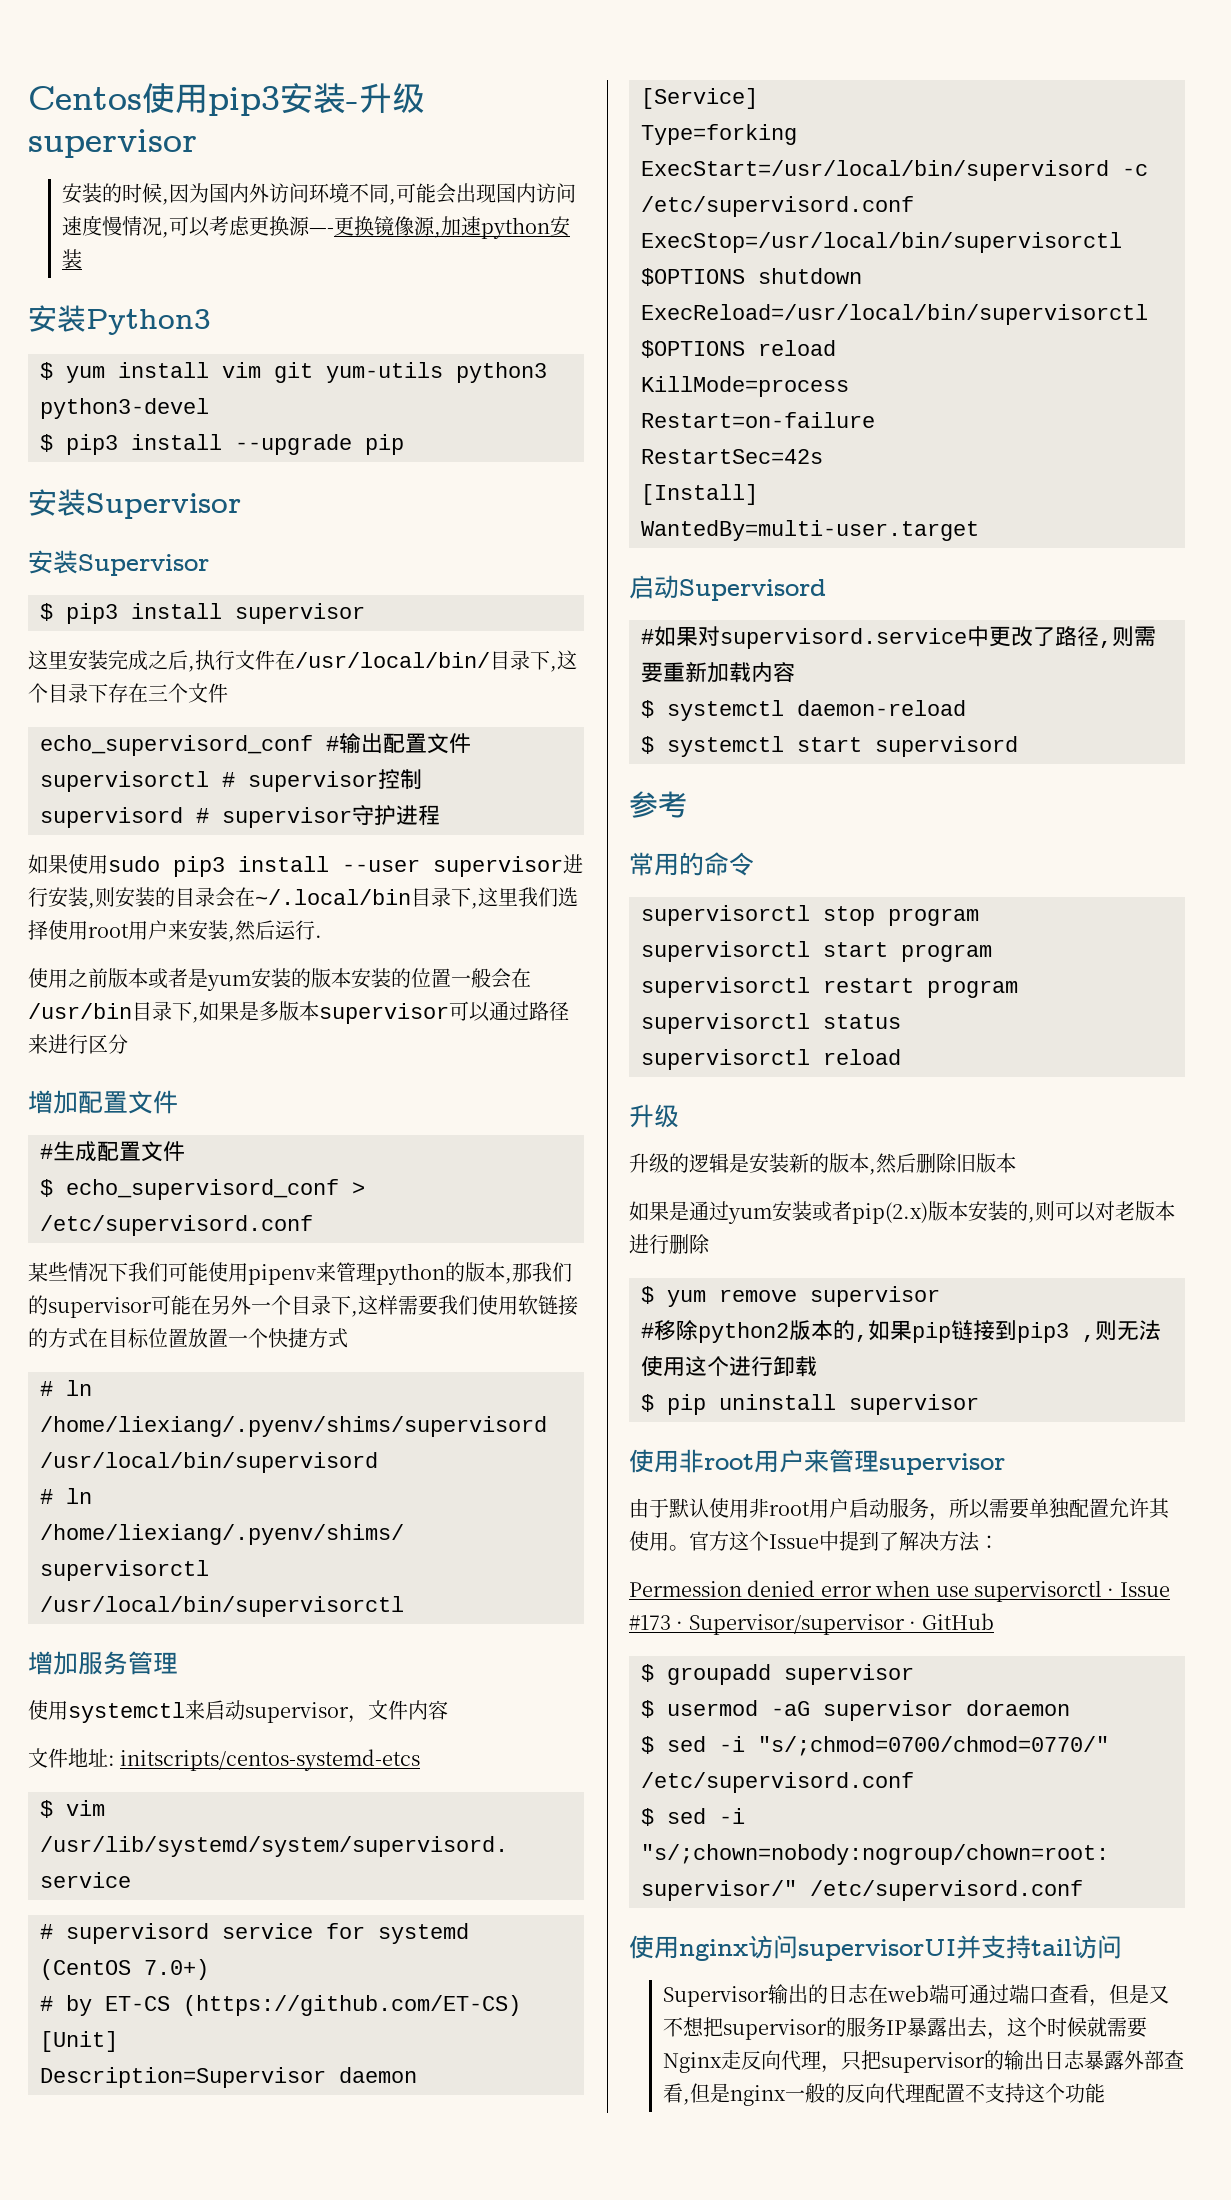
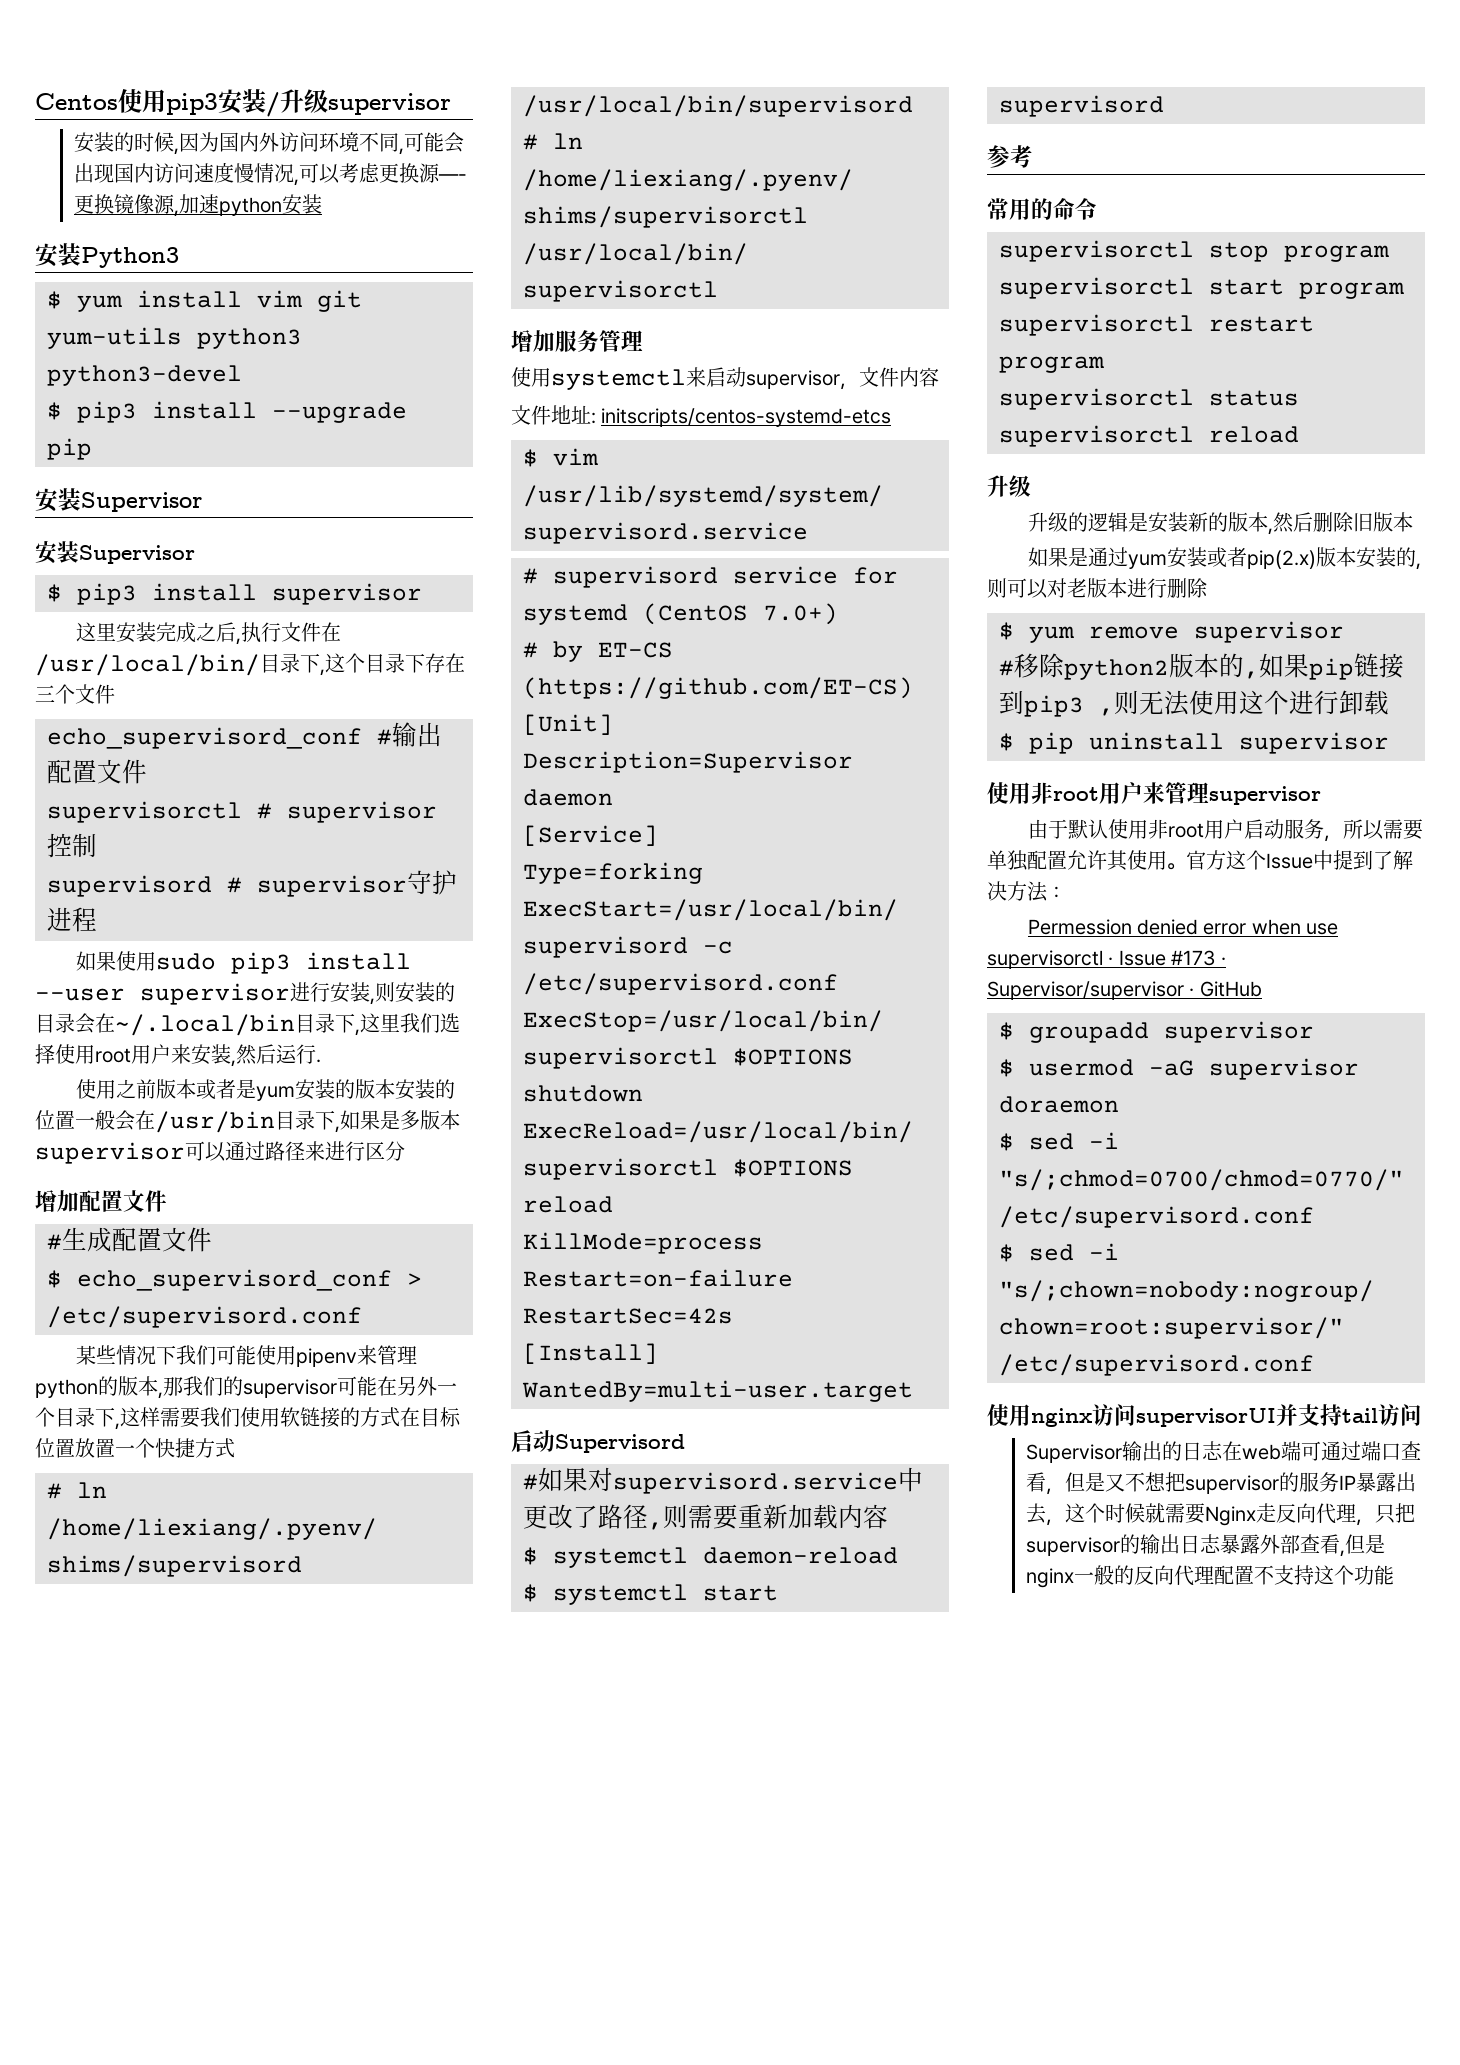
- Centos使用pip3安装-升级supervisor
+ Centos使用pip3安装/升级supervisor

